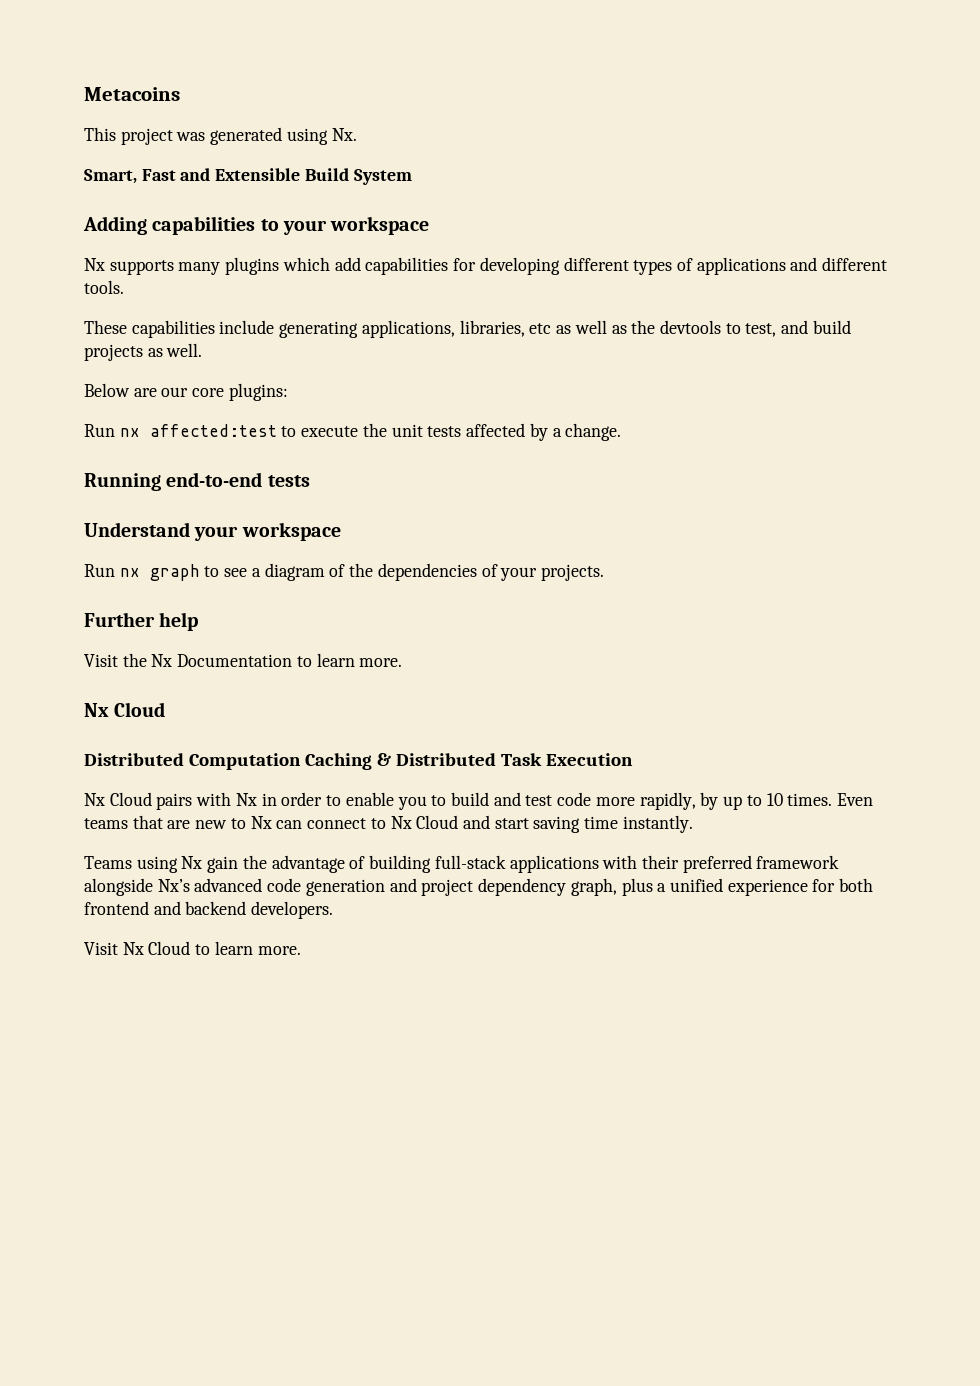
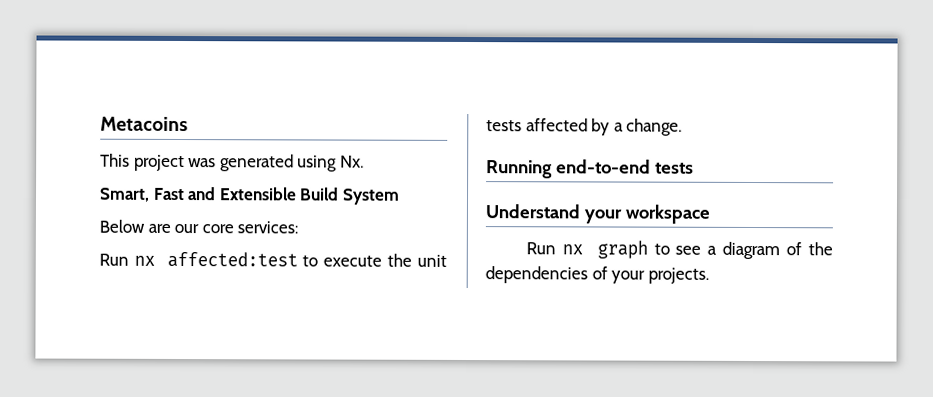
- Adding capabilities to your workspace
- Nx supports many plugins which add capabilities for developing different types of applications and different tools.
- These capabilities include generating applications, libraries, etc as well as the devtools to test, and build projects as well.
- Below are our core plugins:
+ Below are our core services:
- Further help
- Visit the Nx Documentation to learn more.
- Nx Cloud
- Distributed Computation Caching & Distributed Task Execution
- Nx Cloud pairs with Nx in order to enable you to build and test code more rapidly, by up to 10 times. Even teams that are new to Nx can connect to Nx Cloud and start saving time instantly.
- Teams using Nx gain the advantage of building full-stack applications with their preferred framework alongside Nx’s advanced code generation and project dependency graph, plus a unified experience for both frontend and backend developers.
- Visit Nx Cloud to learn more.

